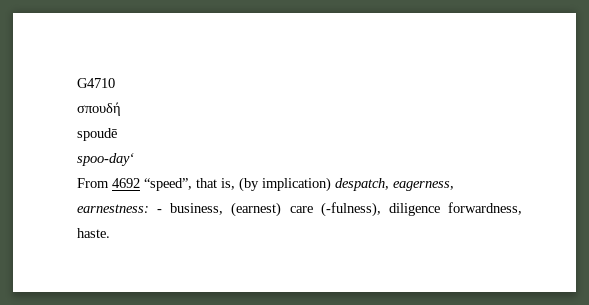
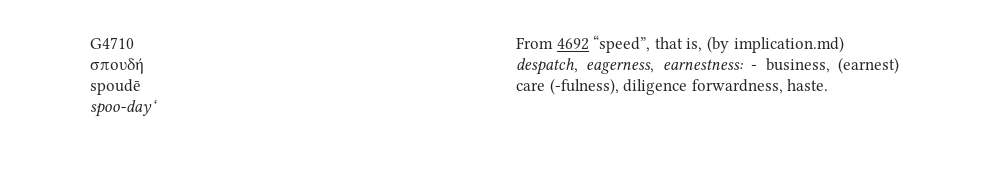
- From 4692 “speed”, that is, (by implication) despatch, eagerness, earnestness: - business, (earnest) care (-fulness), diligence forwardness, haste.
+ From 4692 “speed”, that is, (by implication.md) despatch, eagerness, earnestness: - business, (earnest) care (-fulness), diligence forwardness, haste.

